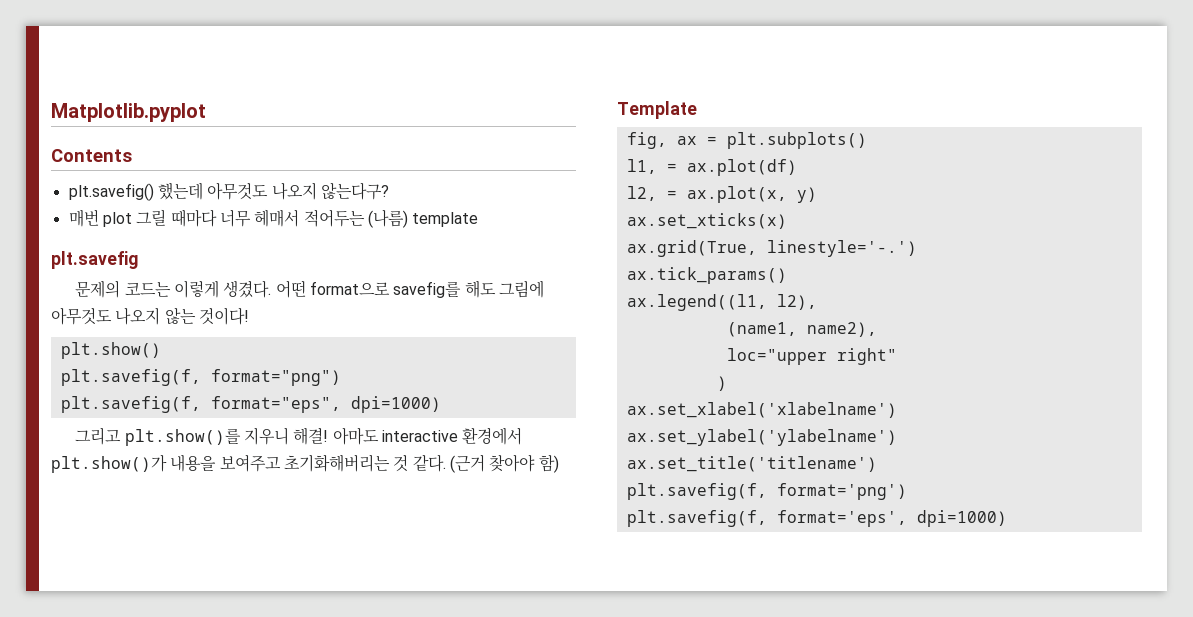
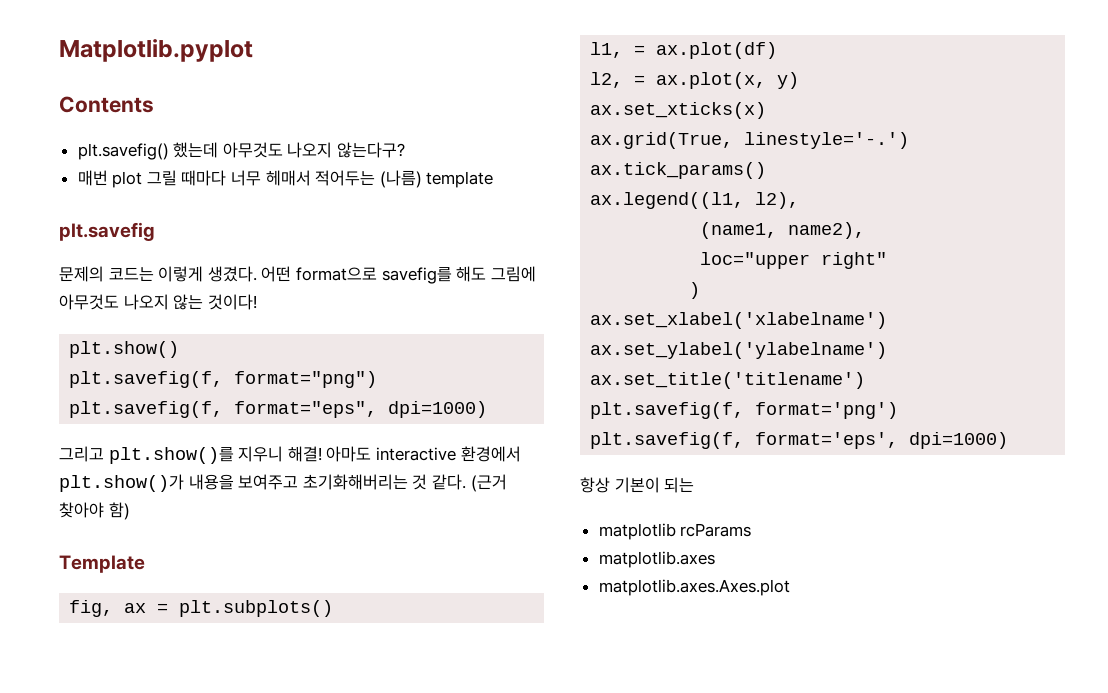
+ 항상 기본이 되는
+ matplotlib rcParams
+ matplotlib.axes
+ matplotlib.axes.Axes.plot

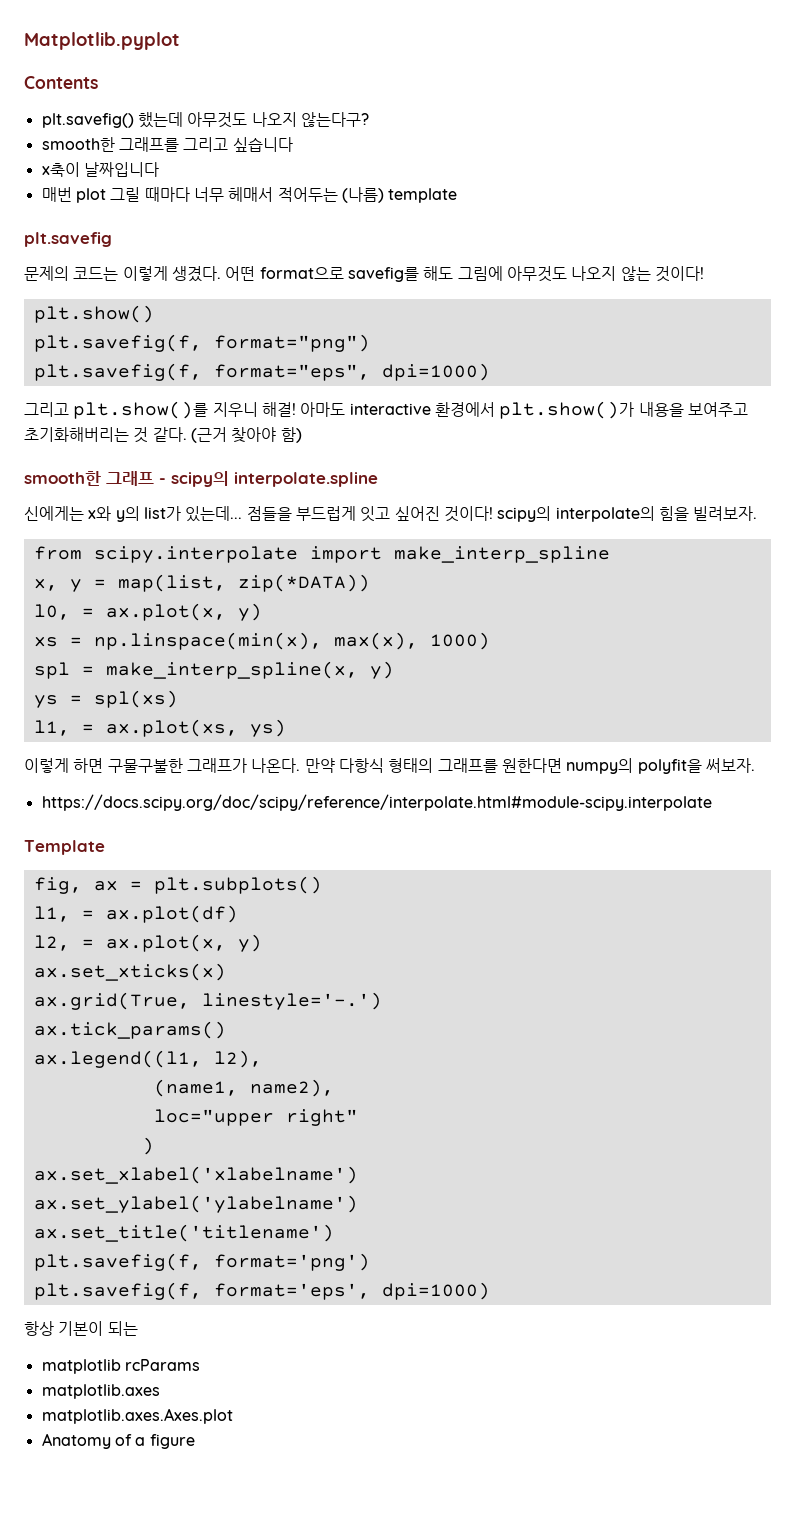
+ smooth한 그래프를 그리고 싶습니다
+ x축이 날짜입니다
+ smooth한 그래프 - scipy의 interpolate.spline
+ 신에게는 x와 y의 list가 있는데... 점들을 부드럽게 잇고 싶어진 것이다! scipy의 interpolate의 힘을 빌려보자.
+ from scipy.interpolate import make_interp_spline
+ x, y = map(list, zip(*DATA))
+ l0, = ax.plot(x, y)
+ xs = np.linspace(min(x), max(x), 1000)
+ spl = make_interp_spline(x, y)
+ ys = spl(xs)
+ l1, = ax.plot(xs, ys)
+ 이렇게 하면 구물구불한 그래프가 나온다. 만약 다항식 형태의 그래프를 원한다면 numpy의 polyfit을 써보자.
+ https://docs.scipy.org/doc/scipy/reference/interpolate.html#module-scipy.interpolate
+ Anatomy of a figure

